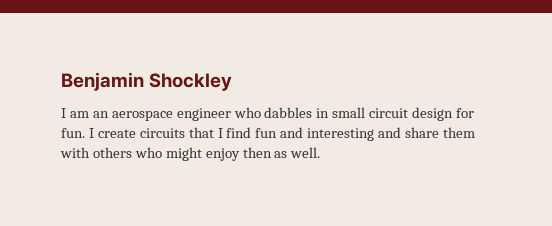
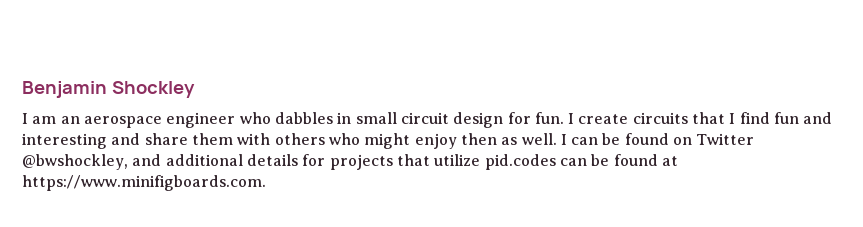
+ I can be found on Twitter @bwshockley, and additional details for projects that utilize pid.codes can be found at https://www.minifigboards.com.

